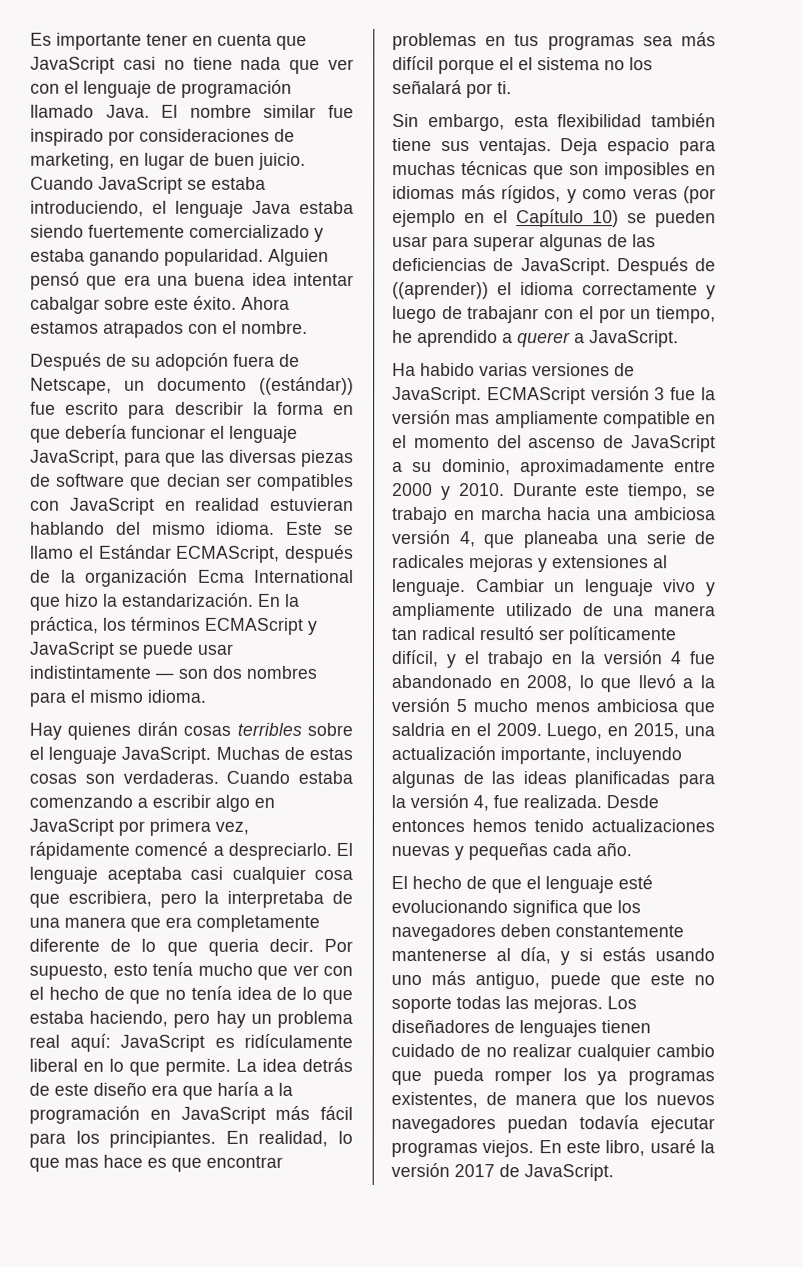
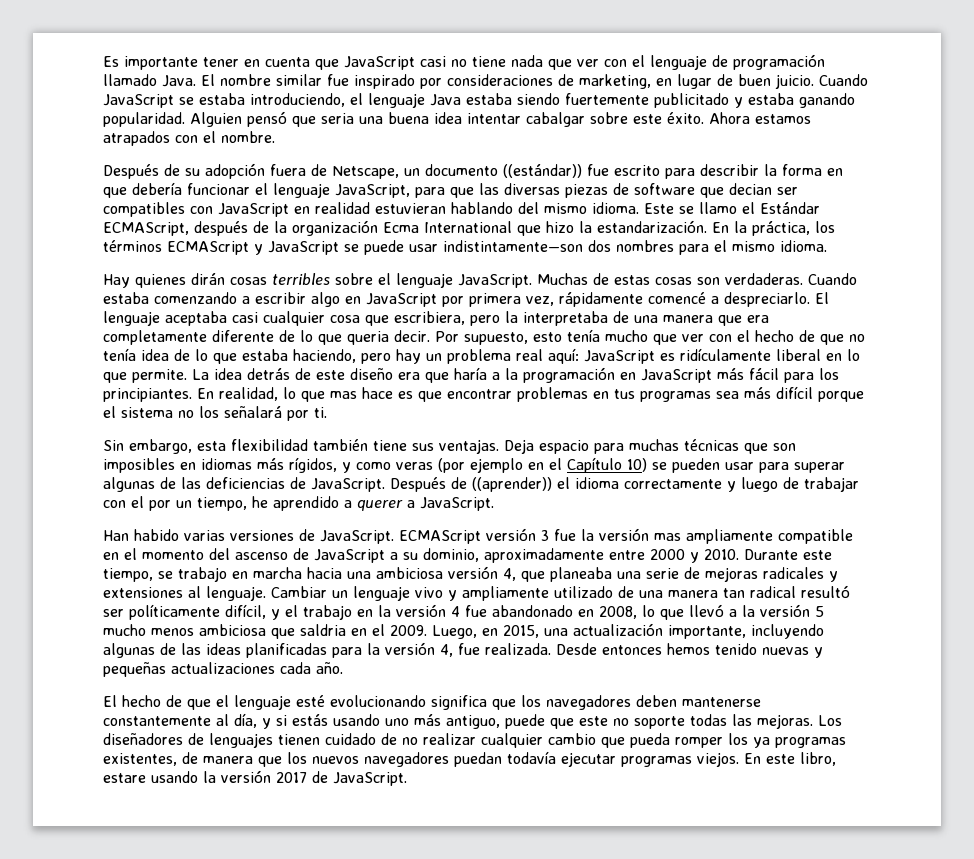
- Cuando JavaScript se estaba introduciendo, el lenguaje Java estaba siendo fuertemente comercializado y estaba ganando popularidad.
+ Cuando JavaScript se estaba introduciendo, el lenguaje Java estaba siendo fuertemente publicitado y estaba ganando popularidad.
- Alguien pensó que era una buena idea intentar cabalgar sobre este éxito.
+ Alguien pensó que seria una buena idea intentar cabalgar sobre este éxito.
- En la práctica, los términos ECMAScript y JavaScript se puede usar indistintamente — son dos nombres para el mismo idioma.
+ En la práctica, los términos ECMAScript y JavaScript se puede usar indistintamente—son dos nombres para el mismo idioma.
- En realidad, lo que mas hace es que encontrar problemas en tus programas sea más difícil porque el el sistema no los señalará por ti.
+ En realidad, lo que mas hace es que encontrar problemas en tus programas sea más difícil porque el sistema no los señalará por ti.
- Después de ((aprender)) el idioma correctamente y luego de trabajanr con el por un tiempo, he aprendido a querer a JavaScript.
+ Después de ((aprender)) el idioma correctamente y luego de trabajar con el por un tiempo, he aprendido a querer a JavaScript.
- Ha habido varias versiones de JavaScript.
+ Han habido varias versiones de JavaScript.
- Durante este tiempo, se trabajo en marcha hacia una ambiciosa versión 4, que planeaba una serie de radicales mejoras y extensiones al lenguaje.
+ Durante este tiempo, se trabajo en marcha hacia una ambiciosa versión 4, que planeaba una serie de mejoras radicales y extensiones al lenguaje.
- Desde entonces hemos tenido actualizaciones nuevas y pequeñas cada año.
+ Desde entonces hemos tenido nuevas y pequeñas actualizaciones cada año.
- El hecho de que el lenguaje esté evolucionando significa que los navegadores deben constantemente mantenerse al día, y si estás usando uno más antiguo, puede que este no soporte todas las mejoras.
+ El hecho de que el lenguaje esté evolucionando significa que los navegadores deben mantenerse constantemente al día, y si estás usando uno más antiguo, puede que este no soporte todas las mejoras.
- En este libro, usaré la versión 2017 de JavaScript.
+ En este libro, estare usando la versión 2017 de JavaScript.

